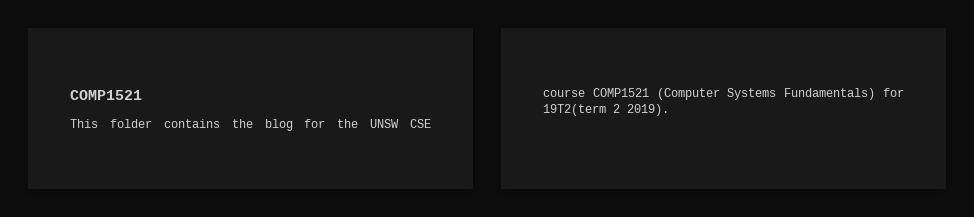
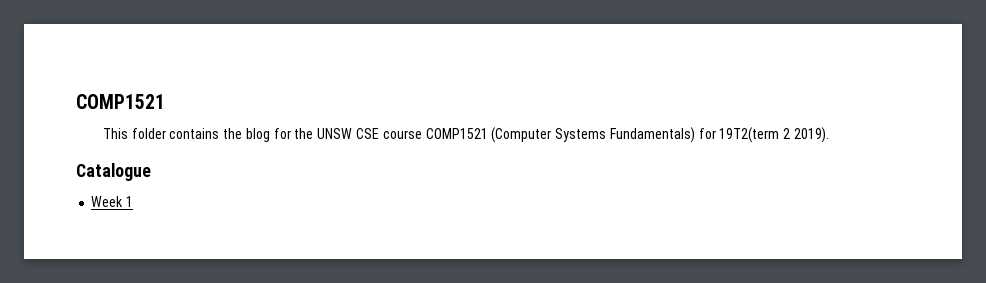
+ Catalogue
+ Week 1

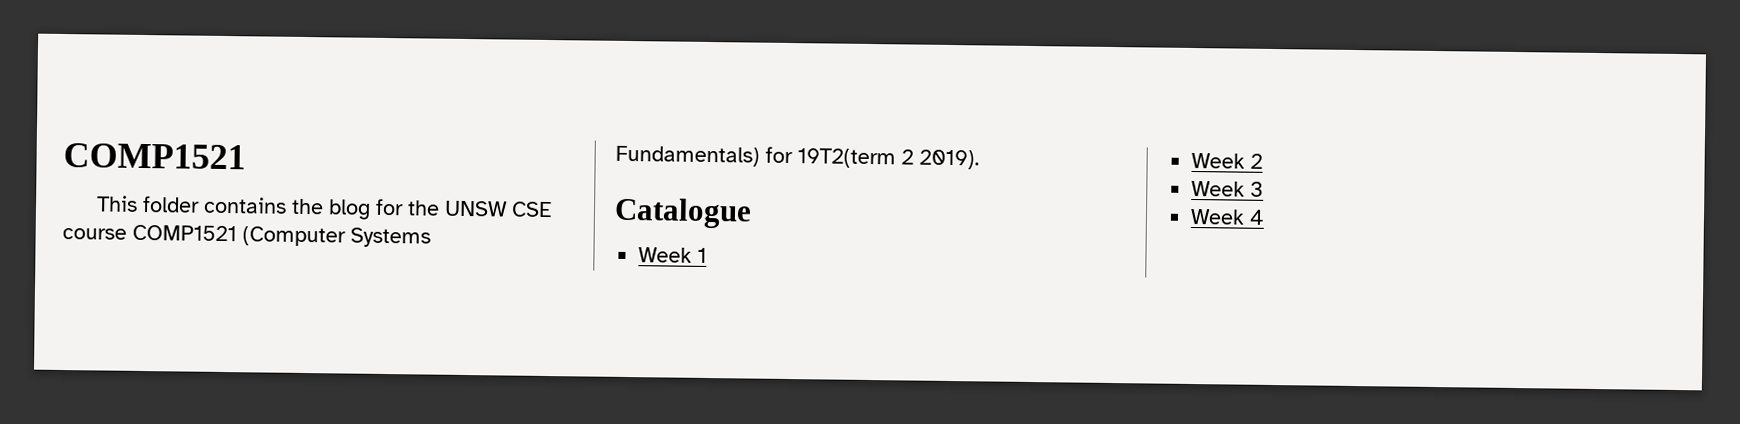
+ Week 2
+ Week 3
+ Week 4

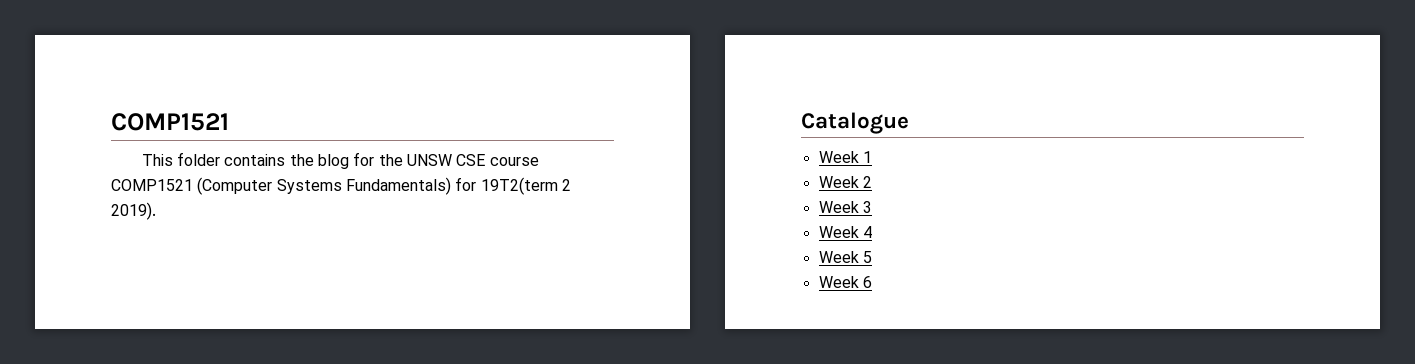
+ Week 5
+ Week 6

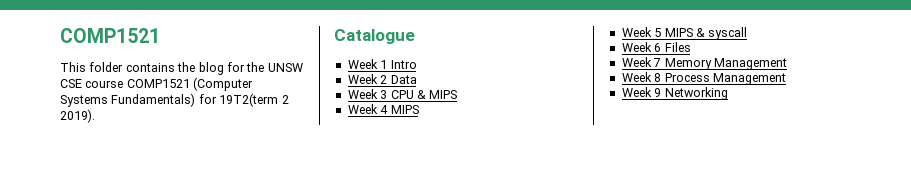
- Week 1
+ Week 1 Intro
- Week 2
+ Week 2 Data
- Week 3
+ Week 3 CPU & MIPS
- Week 4
+ Week 4 MIPS
- Week 5
+ Week 5 MIPS & syscall
- Week 6
+ Week 6 Files
+ Week 7 Memory Management
+ Week 8 Process Management
+ Week 9 Networking

